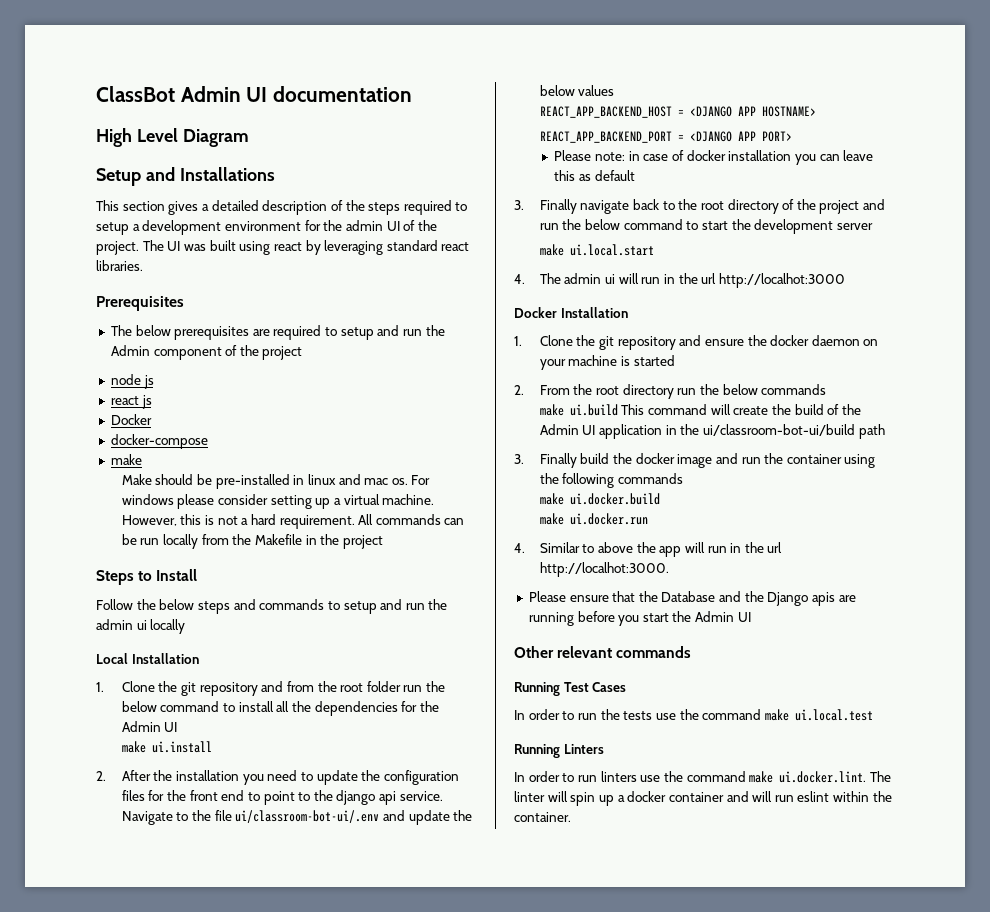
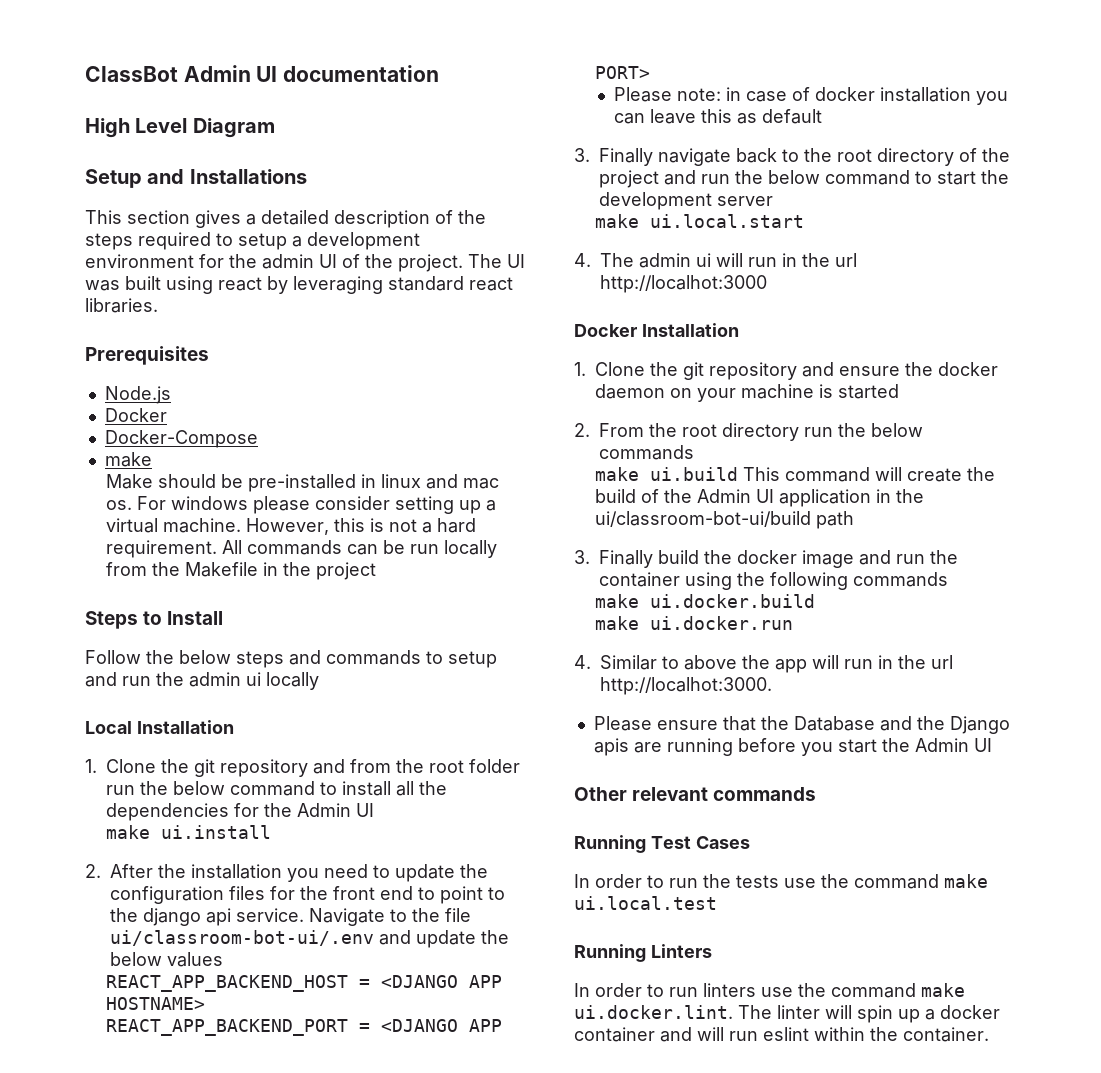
- The below prerequisites are required to setup and run the Admin component of the project
- node js
- react js
+ Node.js
- docker-compose
+ Docker-Compose

